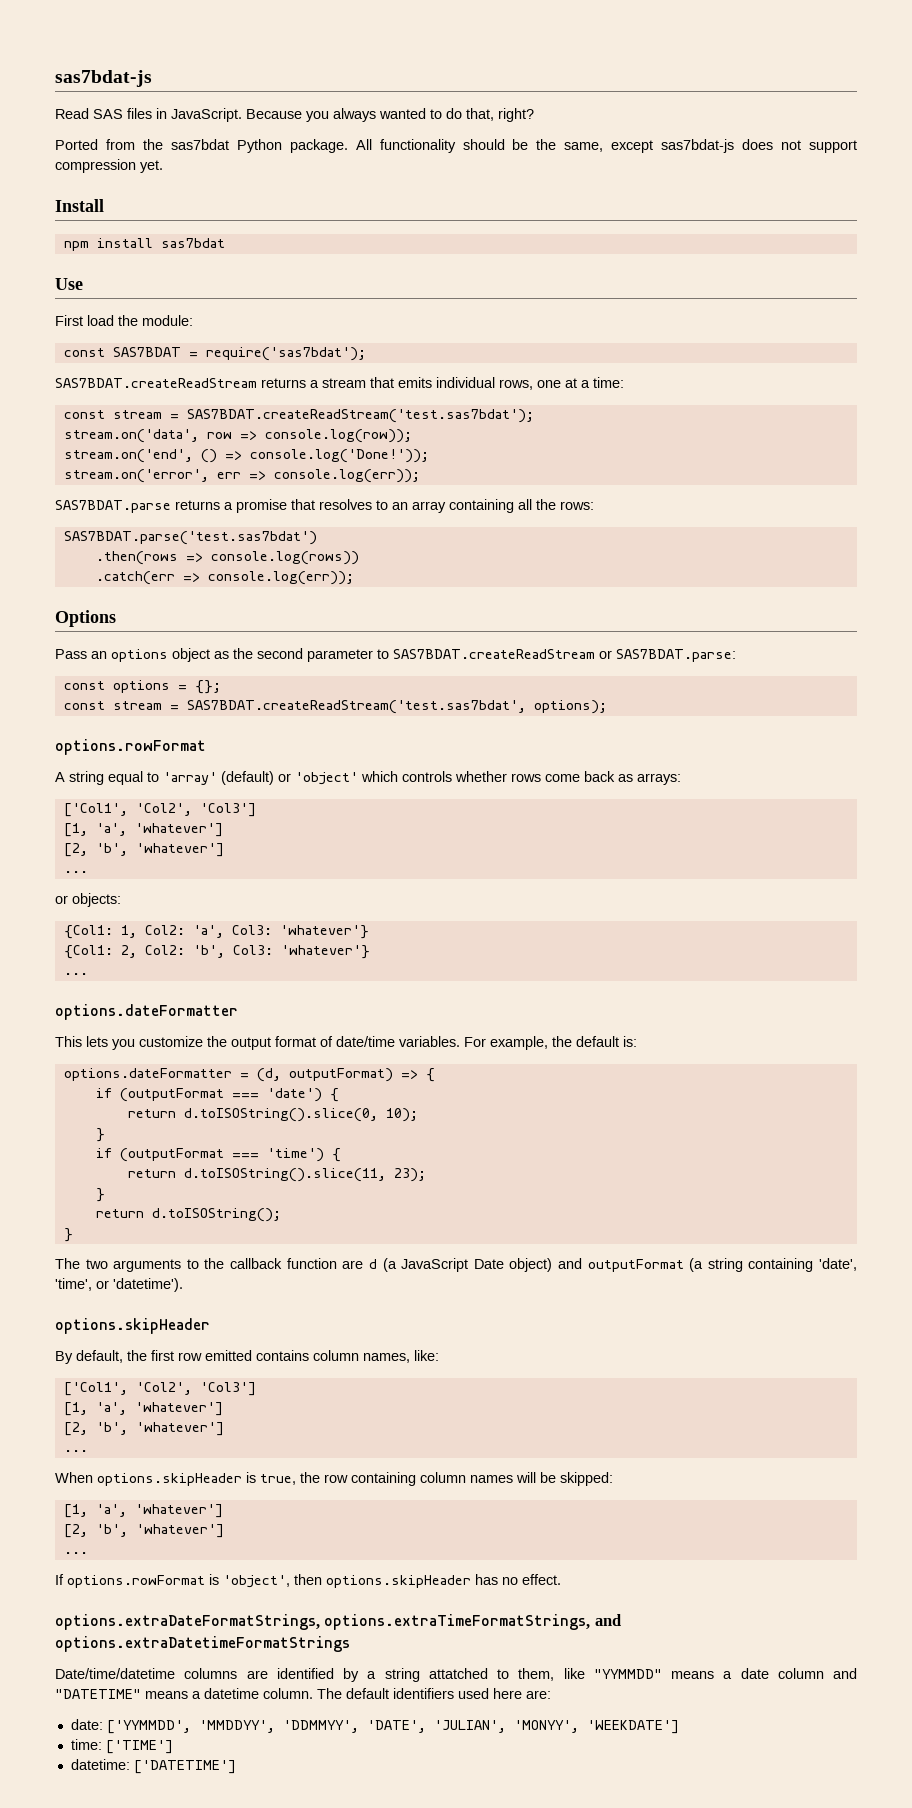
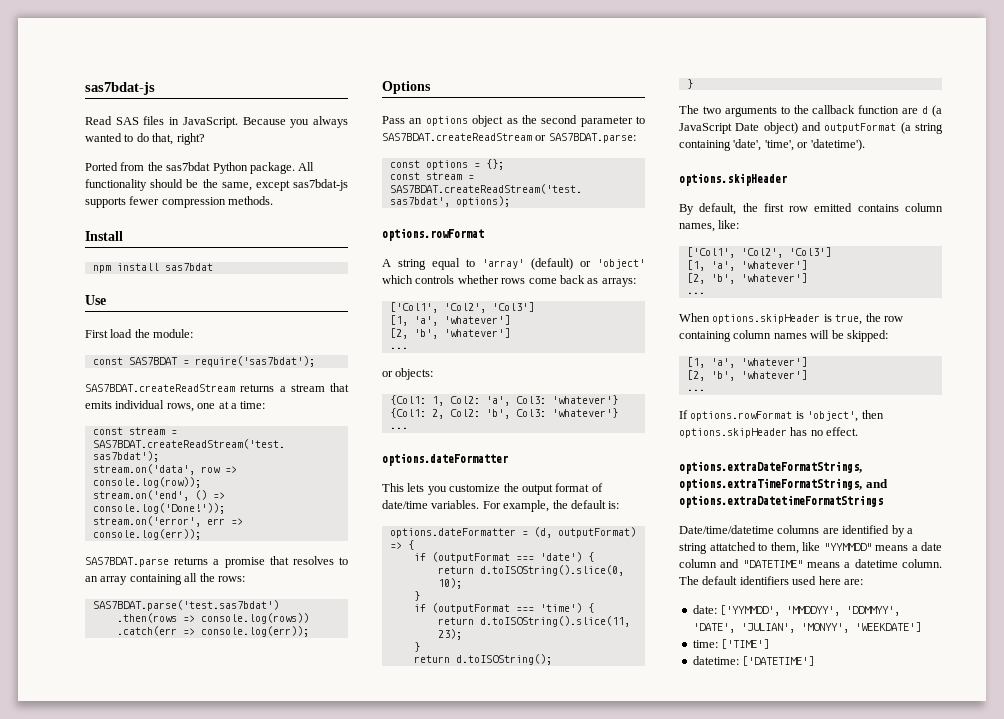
- All functionality should be the same, except sas7bdat-js does not support compression yet.
+ All functionality should be the same, except sas7bdat-js supports fewer compression methods.

